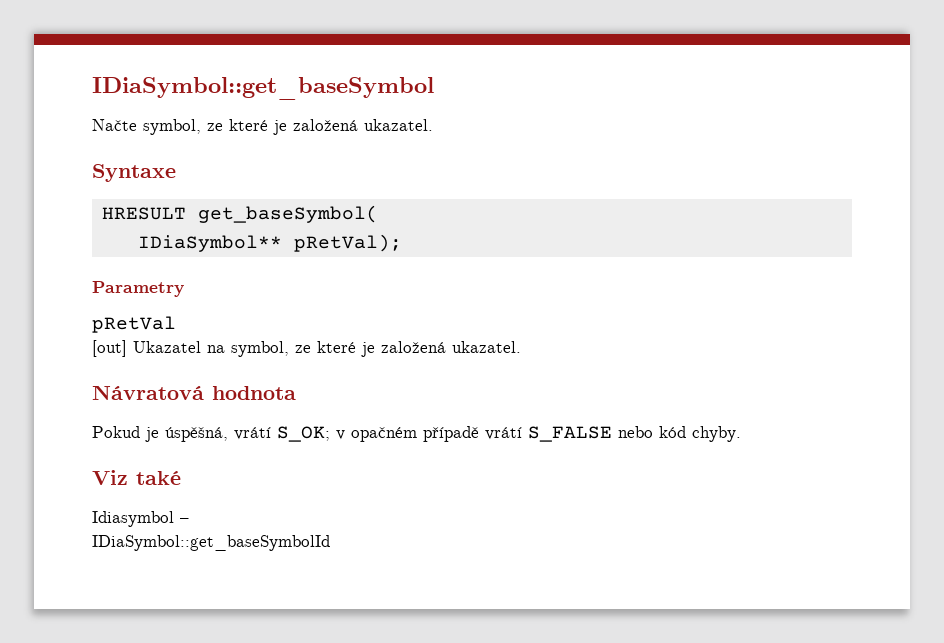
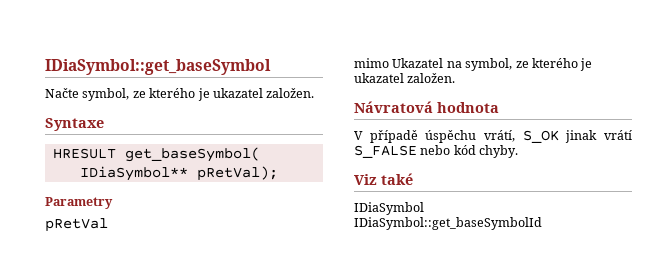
- Načte symbol, ze které je založená ukazatel.
+ Načte symbol, ze kterého je ukazatel založen.
- [out] Ukazatel na symbol, ze které je založená ukazatel.
+ mimo Ukazatel na symbol, ze kterého je ukazatel založen.
  Návratová hodnota
- Pokud je úspěšná, vrátí S_OK; v opačném případě vrátí S_FALSE nebo kód chyby.
+ V případě úspěchu vrátí, S_OK jinak vrátí S_FALSE nebo kód chyby.
- Idiasymbol –
+ IDiaSymbol

